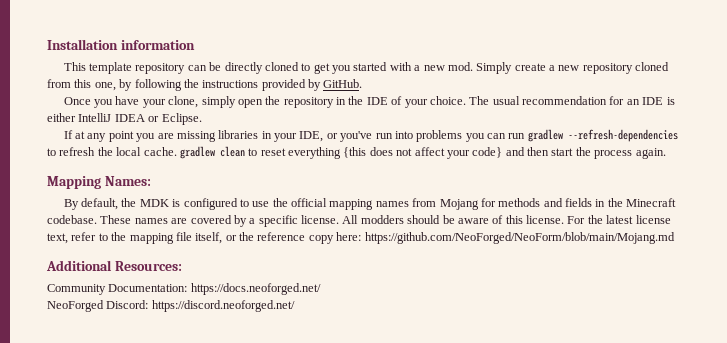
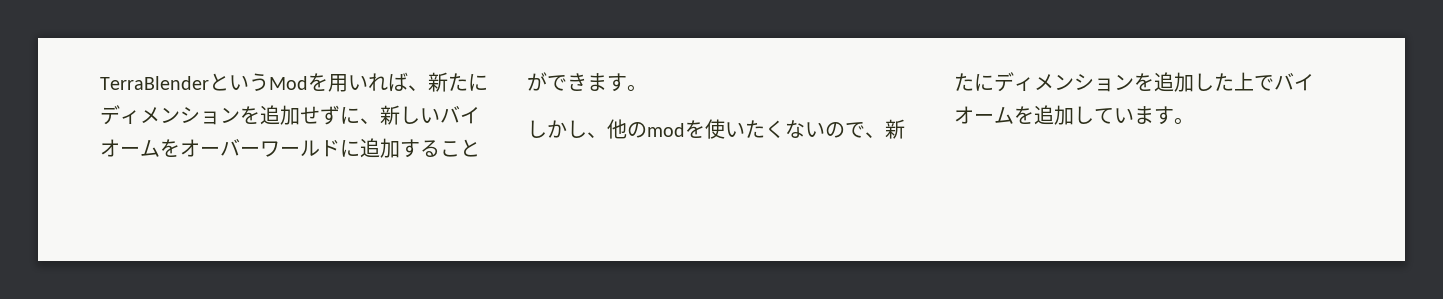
- Installation information
- This template repository can be directly cloned to get you started with a new mod. Simply create a new repository cloned from this one, by following the instructions provided by GitHub.
- Once you have your clone, simply open the repository in the IDE of your choice. The usual recommendation for an IDE is either IntelliJ IDEA or Eclipse.
- If at any point you are missing libraries in your IDE, or you've run into problems you can run gradlew --refresh-dependencies to refresh the local cache. gradlew clean to reset everything {this does not affect your code} and then start the process again.
- Mapping Names:
- By default, the MDK is configured to use the official mapping names from Mojang for methods and fields in the Minecraft codebase. These names are covered by a specific license. All modders should be aware of this license. For the latest license text, refer to the mapping file itself, or the reference copy here: https://github.com/NeoForged/NeoForm/blob/main/Mojang.md
- Additional Resources:
- Community Documentation: https://docs.neoforged.net/
- NeoForged Discord: https://discord.neoforged.net/
+ TerraBlenderというModを用いれば、新たにディメンションを追加せずに、新しいバイオームをオーバーワールドに追加することができます。
+ しかし、他のmodを使いたくないので、新たにディメンションを追加した上でバイオームを追加しています。

